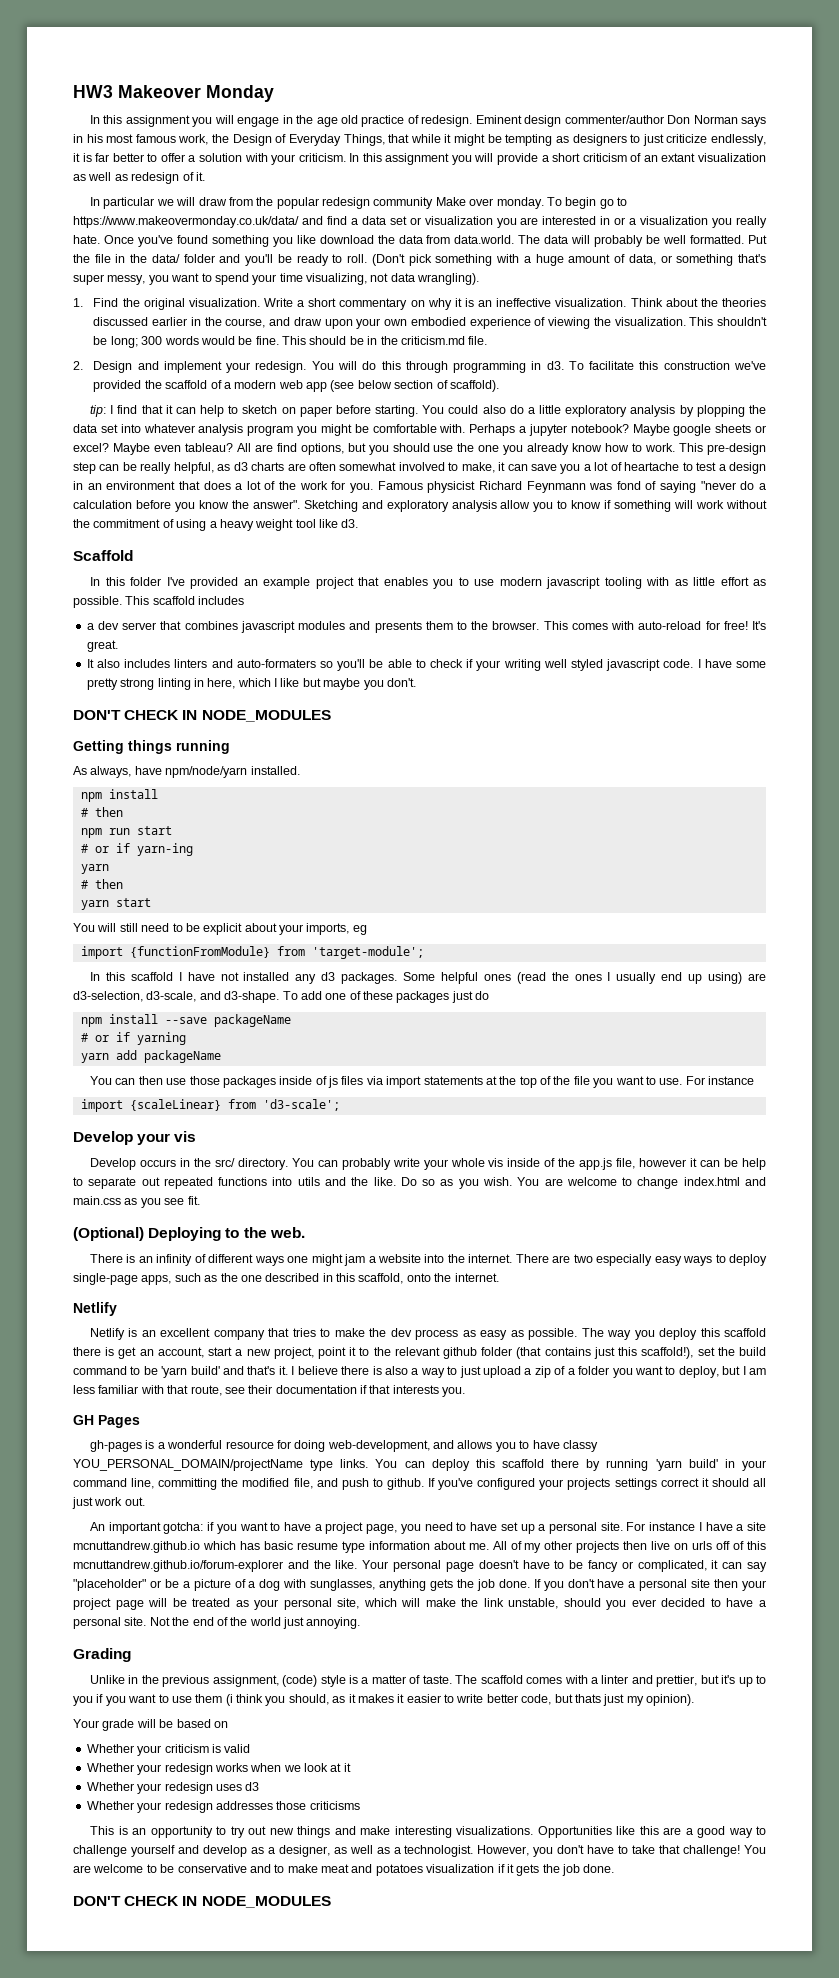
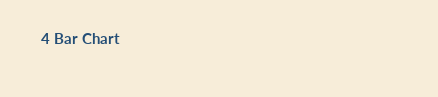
- HW3 Makeover Monday
- In this assignment you will engage in the age old practice of redesign. Eminent design commenter/author Don Norman says in his most famous work, the Design of Everyday Things, that while it might be tempting as designers to just criticize endlessly, it is far better to offer a solution with your criticism. In this assignment you will provide a short criticism of an extant visualization as well as redesign of it.
- In particular we will draw from the popular redesign community Make over monday. To begin go to https://www.makeovermonday.co.uk/data/ and find a data set or visualization you are interested in or a visualization you really hate. Once you've found something you like download the data from data.world. The data will probably be well formatted. Put the file in the data/ folder and you'll be ready to roll. (Don't pick something with a huge amount of data, or something that's super messy, you want to spend your time visualizing, not data wrangling).
- 1. Find the original visualization. Write a short commentary on why it is an ineffective visualization. Think about the theories discussed earlier in the course, and draw upon your own embodied experience of viewing the visualization. This shouldn't be long; 300 words would be fine. This should be in the criticism.md file.
- 2. Design and implement your redesign. You will do this through programming in d3. To facilitate this construction we've provided the scaffold of a modern web app (see below section of scaffold).
- tip: I find that it can help to sketch on paper before starting. You could also do a little exploratory analysis by plopping the data set into whatever analysis program you might be comfortable with. Perhaps a jupyter notebook? Maybe google sheets or excel? Maybe even tableau? All are find options, but you should use the one you already know how to work. This pre-design step can be really helpful, as d3 charts are often somewhat involved to make, it can save you a lot of heartache to test a design in an environment that does a lot of the work for you. Famous physicist Richard Feynmann was fond of saying "never do a calculation before you know the answer". Sketching and exploratory analysis allow you to know if something will work without the commitment of using a heavy weight tool like d3.
- Scaffold
- In this folder I've provided an example project that enables you to use modern javascript tooling with as little effort as possible. This scaffold includes
- a dev server that combines javascript modules and presents them to the browser. This comes with auto-reload for free! It's great.
- It also includes linters and auto-formaters so you'll be able to check if your writing well styled javascript code. I have some pretty strong linting in here, which I like but maybe you don't.
- DON'T CHECK IN NODE_MODULES
- Getting things running
- As always, have npm/node/yarn installed.
- npm install
- # then
- npm run start
- # or if yarn-ing
- yarn
- # then
- yarn start
- You will still need to be explicit about your imports, eg
- import {functionFromModule} from 'target-module';
- In this scaffold I have not installed any d3 packages. Some helpful ones (read the ones I usually end up using) are d3-selection, d3-scale, and d3-shape. To add one of these packages just do
- npm install --save packageName
- # or if yarning
- yarn add packageName
- You can then use those packages inside of js files via import statements at the top of the file you want to use. For instance
- import {scaleLinear} from 'd3-scale';
- Develop your vis
- Develop occurs in the src/ directory. You can probably write your whole vis inside of the app.js file, however it can be help to separate out repeated functions into utils and the like. Do so as you wish. You are welcome to change index.html and main.css as you see fit.
- (Optional) Deploying to the web.
- There is an infinity of different ways one might jam a website into the internet. There are two especially easy ways to deploy single-page apps, such as the one described in this scaffold, onto the internet.
- Netlify
- Netlify is an excellent company that tries to make the dev process as easy as possible. The way you deploy this scaffold there is get an account, start a new project, point it to the relevant github folder (that contains just this scaffold!), set the build command to be 'yarn build' and that's it. I believe there is also a way to just upload a zip of a folder you want to deploy, but I am less familiar with that route, see their documentation if that interests you.
- GH Pages
- gh-pages is a wonderful resource for doing web-development, and allows you to have classy YOU_PERSONAL_DOMAIN/projectName type links. You can deploy this scaffold there by running 'yarn build' in your command line, committing the modified file, and push to github. If you've configured your projects settings correct it should all just work out.
- An important gotcha: if you want to have a project page, you need to have set up a personal site. For instance I have a site mcnuttandrew.github.io which has basic resume type information about me. All of my other projects then live on urls off of this mcnuttandrew.github.io/forum-explorer and the like. Your personal page doesn't have to be fancy or complicated, it can say "placeholder" or be a picture of a dog with sunglasses, anything gets the job done. If you don't have a personal site then your project page will be treated as your personal site, which will make the link unstable, should you ever decided to have a personal site. Not the end of the world just annoying.
- Grading
- Unlike in the previous assignment, (code) style is a matter of taste. The scaffold comes with a linter and prettier, but it's up to you if you want to use them (i think you should, as it makes it easier to write better code, but thats just my opinion).
- Your grade will be based on
- Whether your criticism is valid
- Whether your redesign works when we look at it
- Whether your redesign uses d3
- Whether your redesign addresses those criticisms
- This is an opportunity to try out new things and make interesting visualizations. Opportunities like this are a good way to challenge yourself and develop as a designer, as well as a technologist. However, you don't have to take that challenge! You are welcome to be conservative and to make meat and potatoes visualization if it gets the job done.
- DON'T CHECK IN NODE_MODULES
+ 4 Bar Chart

